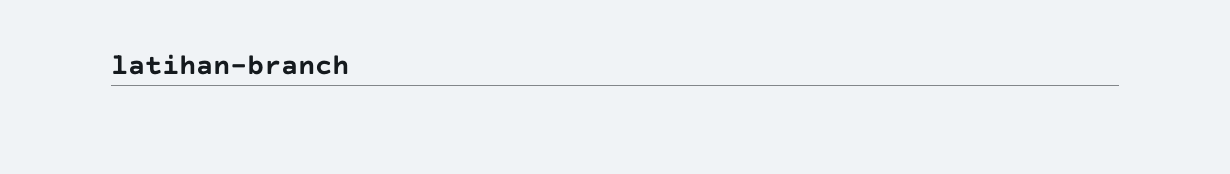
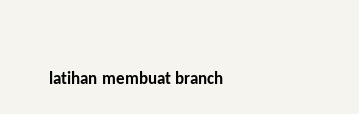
- latihan-branch
+ latihan membuat branch

